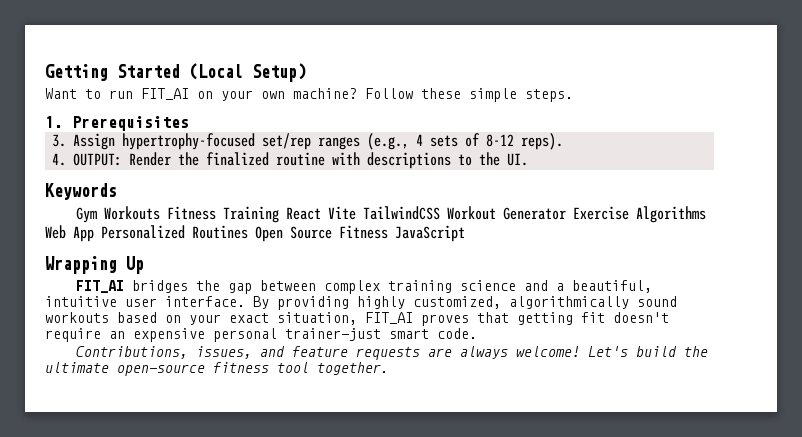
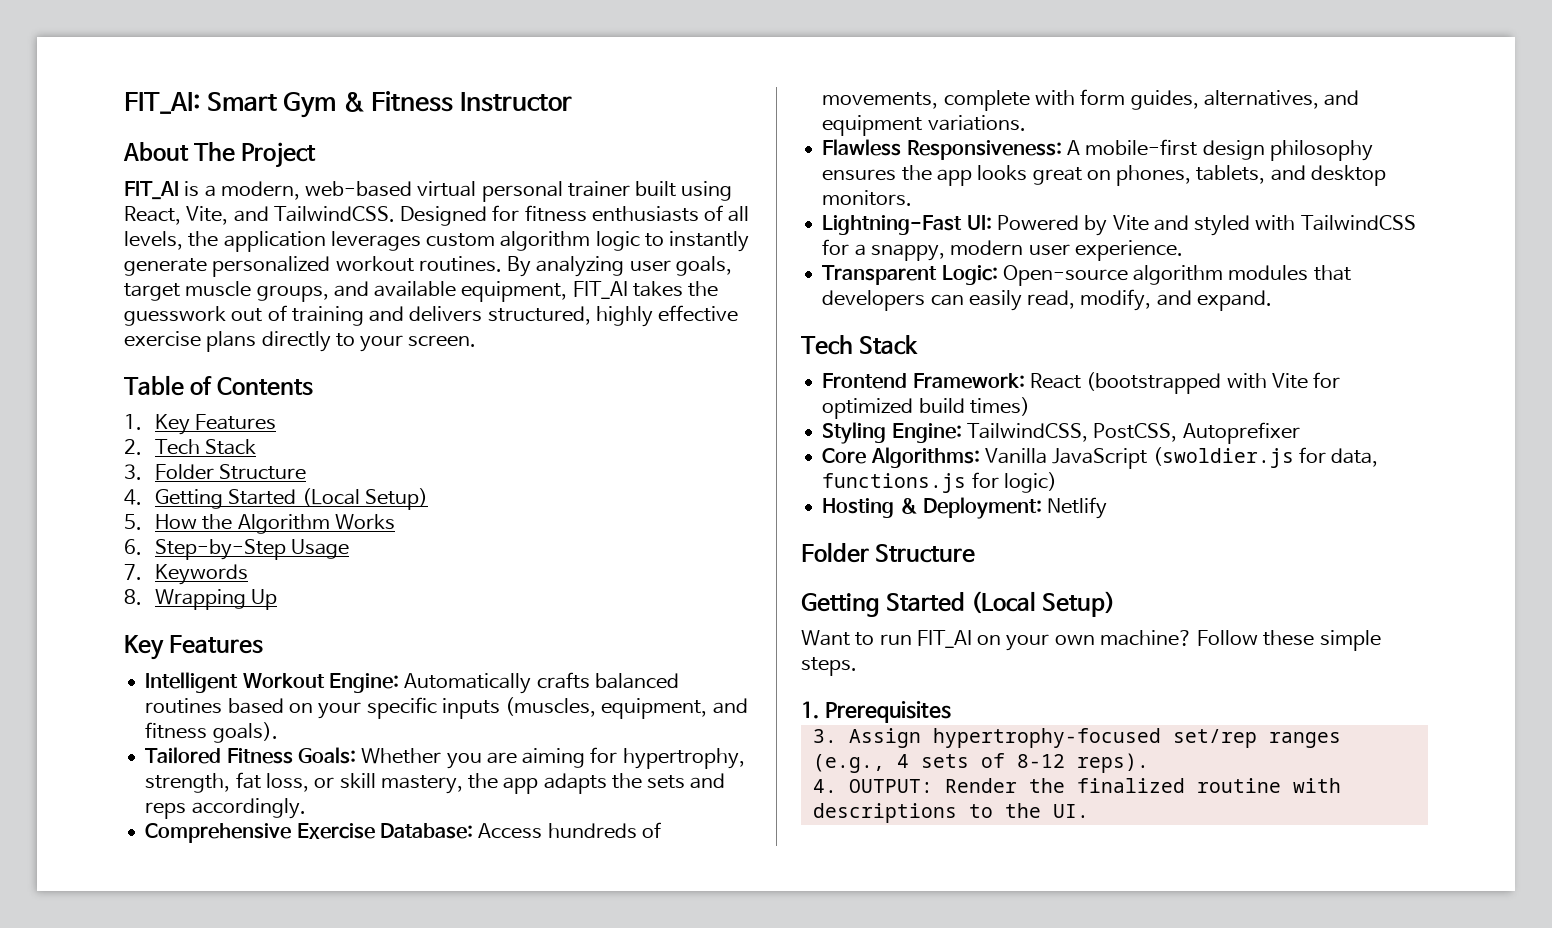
+ FIT_AI: Smart Gym & Fitness Instructor
+ About The Project
+ FIT_AI is a modern, web-based virtual personal trainer built using React, Vite, and TailwindCSS. Designed for fitness enthusiasts of all levels, the application leverages custom algorithm logic to instantly generate personalized workout routines. By analyzing user goals, target muscle groups, and available equipment, FIT_AI takes the guesswork out of training and delivers structured, highly effective exercise plans directly to your screen.
+ Table of Contents
+ 1. Key Features
+ 2. Tech Stack
+ 3. Folder Structure
+ 4. Getting Started (Local Setup)
+ 5. How the Algorithm Works
+ 6. Step-by-Step Usage
+ 7. Keywords
+ 8. Wrapping Up
+ Key Features
+ Intelligent Workout Engine: Automatically crafts balanced routines based on your specific inputs (muscles, equipment, and fitness goals).
+ Tailored Fitness Goals: Whether you are aiming for hypertrophy, strength, fat loss, or skill mastery, the app adapts the sets and reps accordingly.
+ Comprehensive Exercise Database: Access hundreds of movements, complete with form guides, alternatives, and equipment variations.
+ Flawless Responsiveness: A mobile-first design philosophy ensures the app looks great on phones, tablets, and desktop monitors.
+ Lightning-Fast UI: Powered by Vite and styled with TailwindCSS for a snappy, modern user experience.
+ Transparent Logic: Open-source algorithm modules that developers can easily read, modify, and expand.
+ Tech Stack
+ Frontend Framework: React (bootstrapped with Vite for optimized build times)
+ Styling Engine: TailwindCSS, PostCSS, Autoprefixer
+ Core Algorithms: Vanilla JavaScript (swoldier.js for data, functions.js for logic)
+ Hosting & Deployment: Netlify
+ Folder Structure
- Keywords
- Gym Workouts Fitness Training React Vite TailwindCSS Workout Generator Exercise Algorithms Web App Personalized Routines Open Source Fitness JavaScript
- Wrapping Up
- FIT_AI bridges the gap between complex training science and a beautiful, intuitive user interface. By providing highly customized, algorithmically sound workouts based on your exact situation, FIT_AI proves that getting fit doesn't require an expensive personal trainer—just smart code.
- Contributions, issues, and feature requests are always welcome! Let's build the ultimate open-source fitness tool together.

